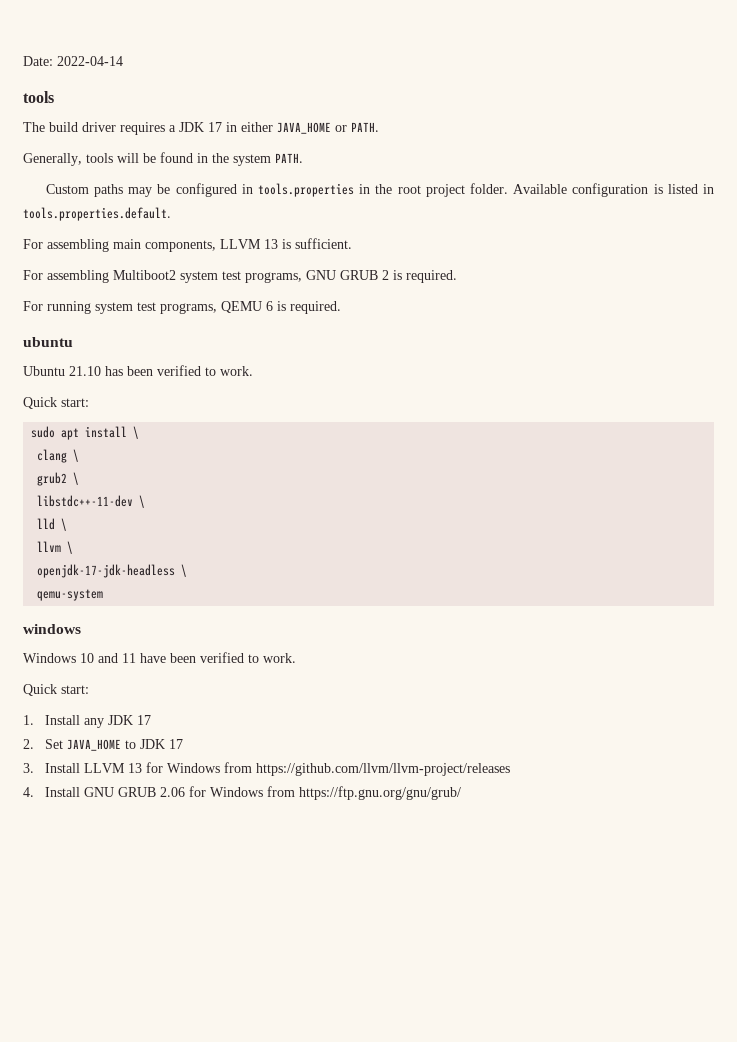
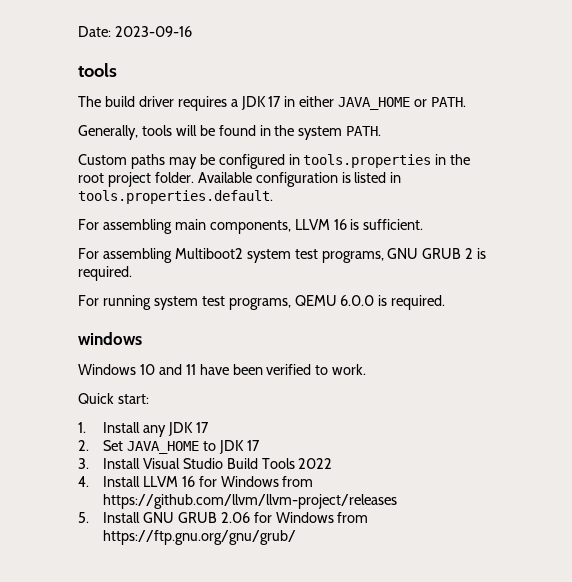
- Date: 2022-04-14
+ Date: 2023-09-16
- For assembling main components, LLVM 13 is sufficient.
+ For assembling main components, LLVM 16 is sufficient.
- For running system test programs, QEMU 6 is required.
- ubuntu
- Ubuntu 21.10 has been verified to work.
- Quick start:
- sudo apt install \
- clang \
- grub2 \
- libstdc++-11-dev \
- lld \
- llvm \
- openjdk-17-jdk-headless \
- qemu-system
+ For running system test programs, QEMU 6.0.0 is required.
- 3. Install LLVM 13 for Windows from https://github.com/llvm/llvm-project/releases
+ 3. Install Visual Studio Build Tools 2022
+ 4. Install LLVM 16 for Windows from https://github.com/llvm/llvm-project/releases
- 4. Install GNU GRUB 2.06 for Windows from https://ftp.gnu.org/gnu/grub/
+ 5. Install GNU GRUB 2.06 for Windows from https://ftp.gnu.org/gnu/grub/

